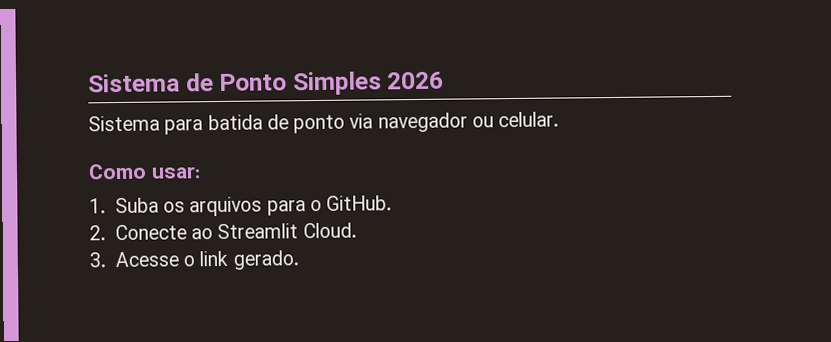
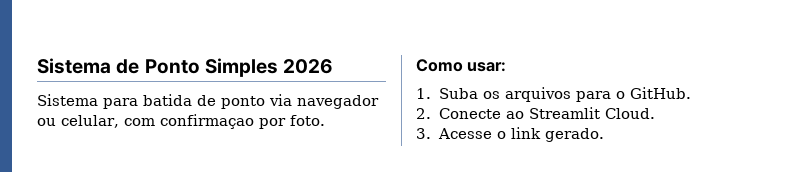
- Sistema para batida de ponto via navegador ou celular.
+ Sistema para batida de ponto via navegador ou celular, com confirmaçao por foto.

